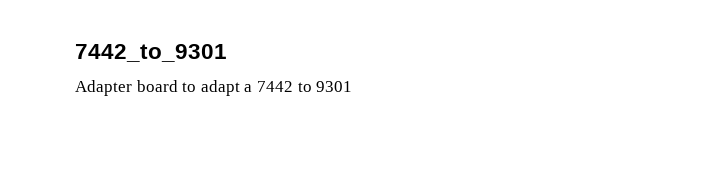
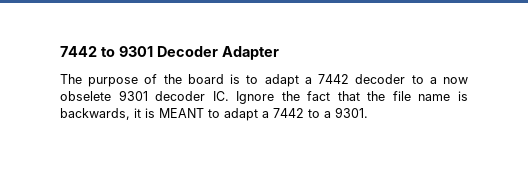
- 7442_to_9301
- Adapter board to adapt a 7442 to 9301
+ 7442 to 9301 Decoder Adapter
+ The purpose of the board is to adapt a 7442 decoder to a now obselete 9301 decoder IC. Ignore the fact that the file name is backwards, it is MEANT to adapt a 7442 to a 9301.

